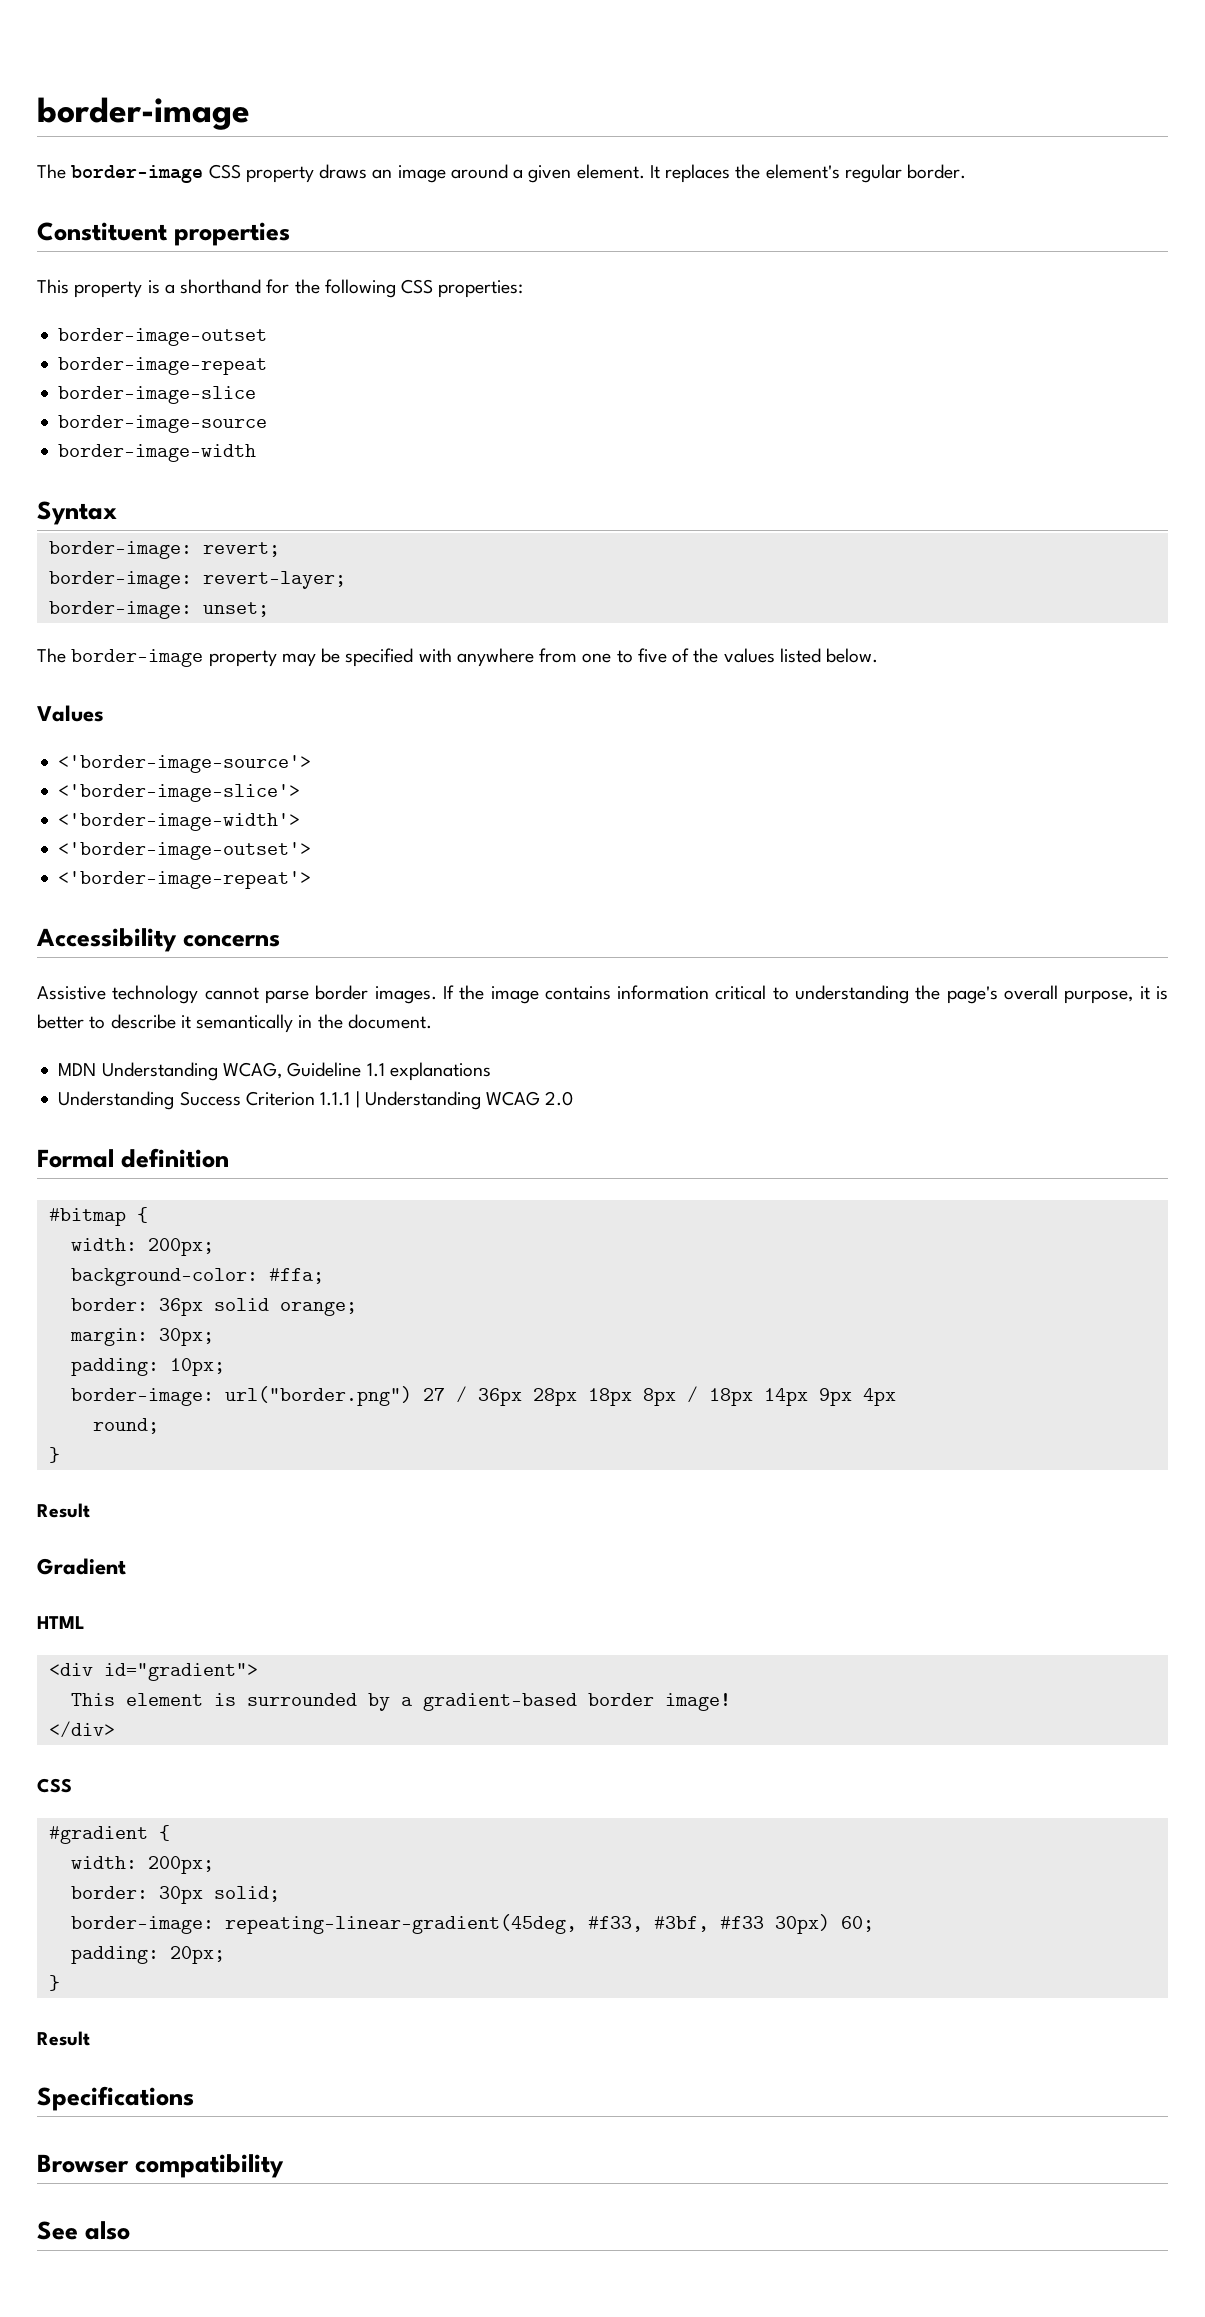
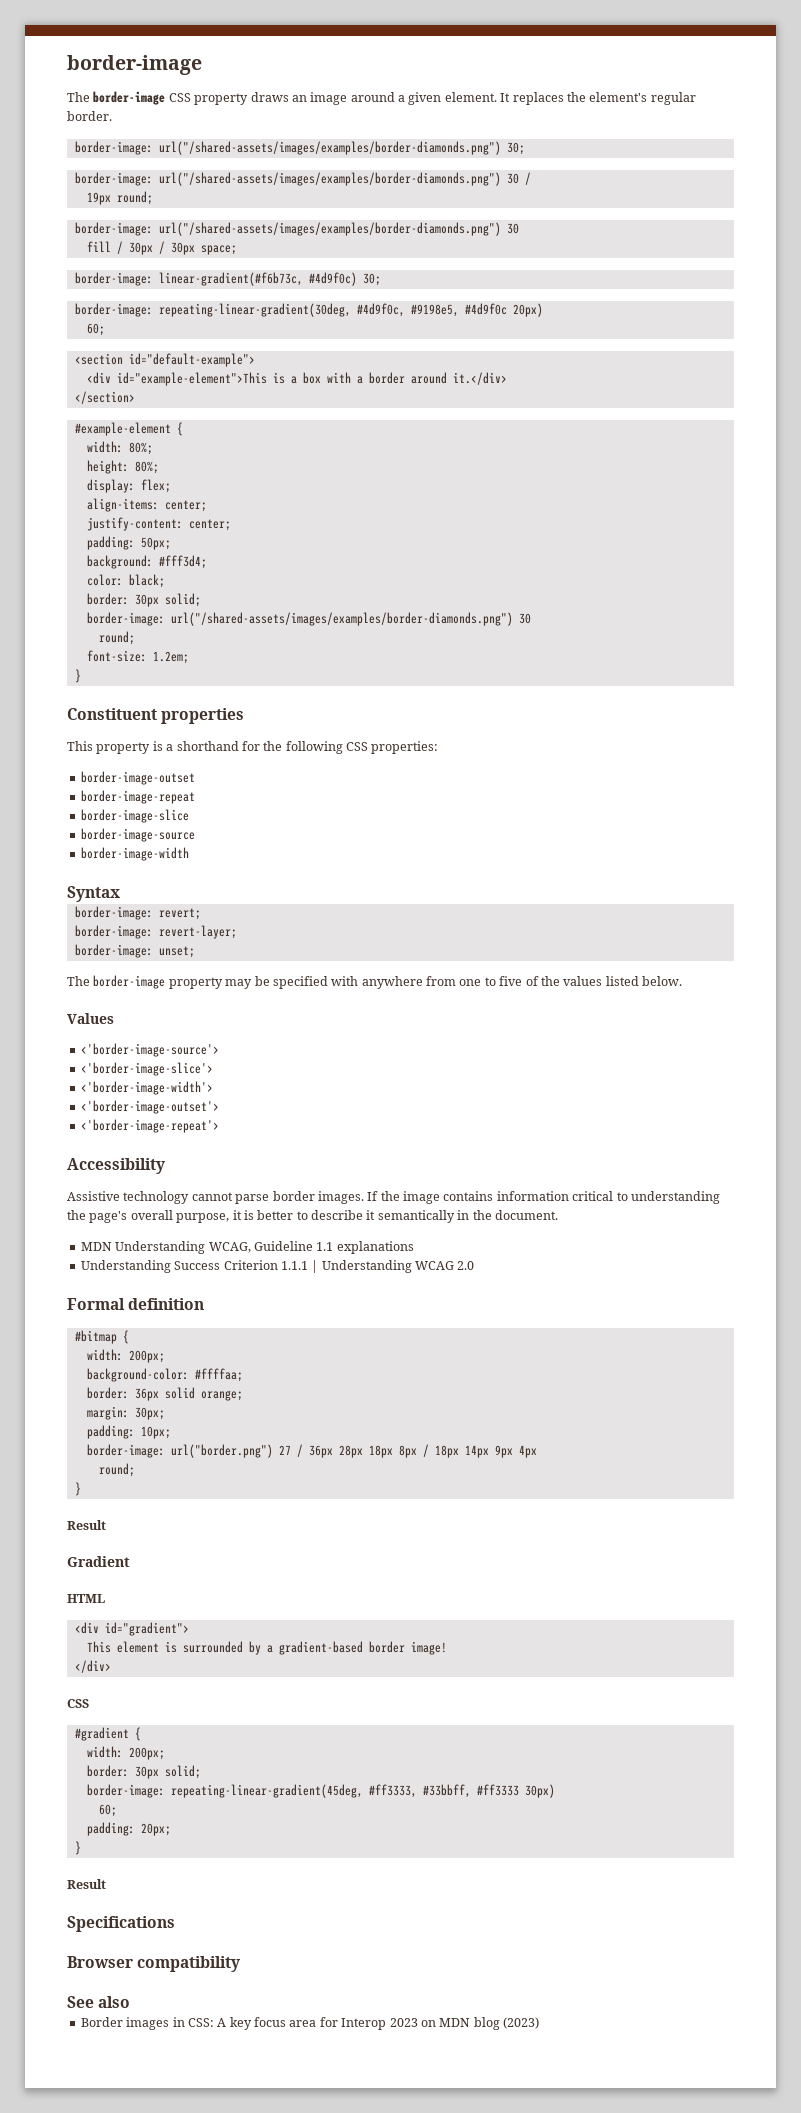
+ border-image: url("/shared-assets/images/examples/border-diamonds.png") 30;
+ border-image: url("/shared-assets/images/examples/border-diamonds.png") 30 /
+ 19px round;
+ border-image: url("/shared-assets/images/examples/border-diamonds.png") 30
+ fill / 30px / 30px space;
+ border-image: linear-gradient(#f6b73c, #4d9f0c) 30;
+ border-image: repeating-linear-gradient(30deg, #4d9f0c, #9198e5, #4d9f0c 20px)
+ 60;
+ <section id="default-example">
+ <div id="example-element">This is a box with a border around it.</div>
+ </section>
+ #example-element {
+ width: 80%;
+ height: 80%;
+ display: flex;
+ align-items: center;
+ justify-content: center;
+ padding: 50px;
+ background: #fff3d4;
+ color: black;
+ border: 30px solid;
+ border-image: url("/shared-assets/images/examples/border-diamonds.png") 30
+ round;
+ font-size: 1.2em;
+ }
- Accessibility concerns
+ Accessibility
- background-color: #ffa;
+ background-color: #ffffaa;
- border-image: repeating-linear-gradient(45deg, #f33, #3bf, #f33 30px) 60;
+ border-image: repeating-linear-gradient(45deg, #ff3333, #33bbff, #ff3333 30px)
+ 60;
+ Border images in CSS: A key focus area for Interop 2023 on MDN blog (2023)

